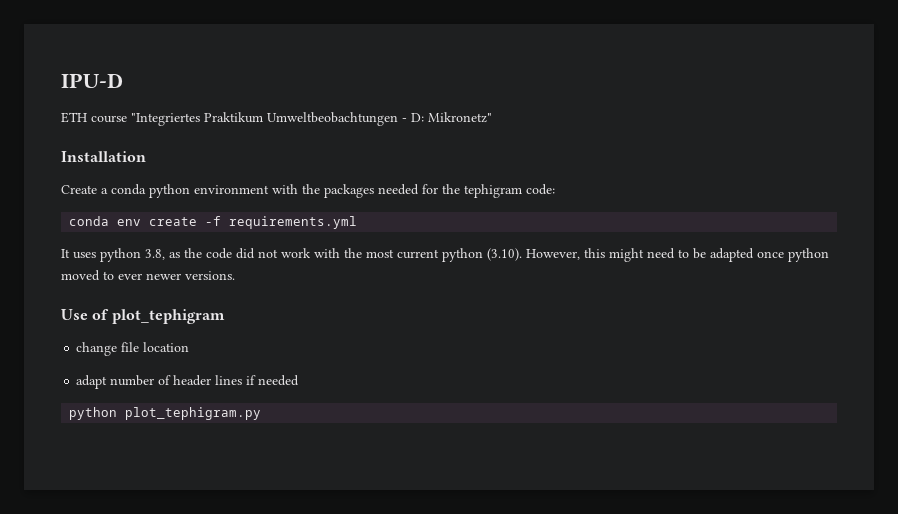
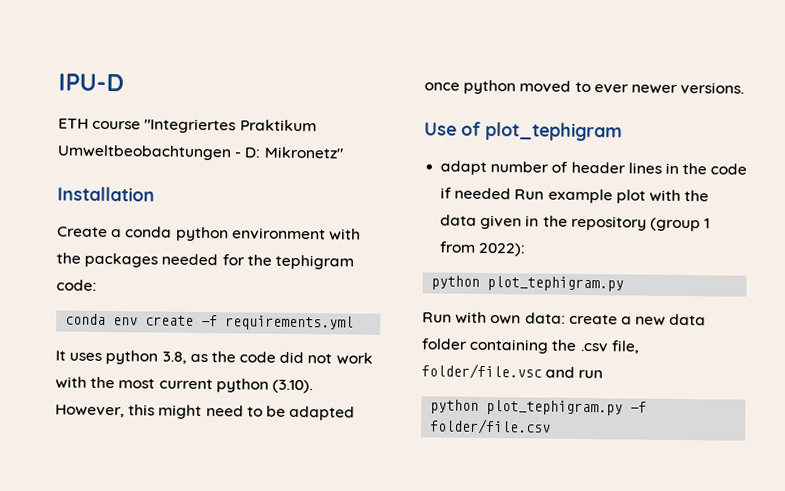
- change file location
- adapt number of header lines if needed
+ adapt number of header lines in the code if needed Run example plot with the data given in the repository (group 1 from 2022):
  python plot_tephigram.py
+ Run with own data: create a new data folder containing the .csv file, folder/file.vsc and run
+ python plot_tephigram.py -f folder/file.csv

